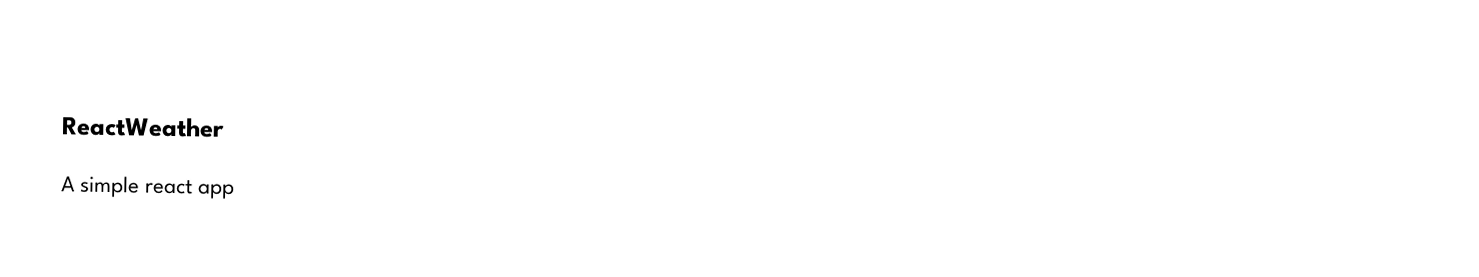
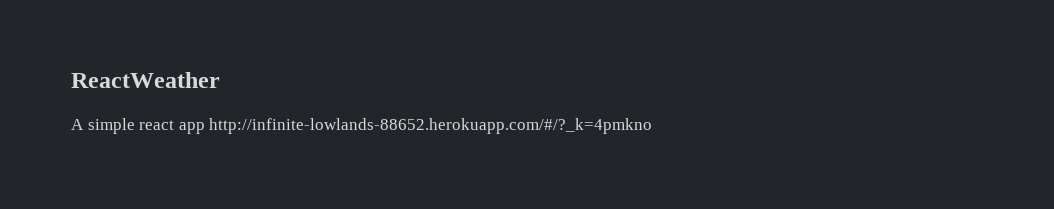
- A simple react app
+ A simple react app http://infinite-lowlands-88652.herokuapp.com/#/?_k=4pmkno

